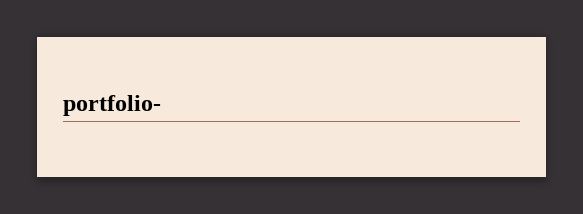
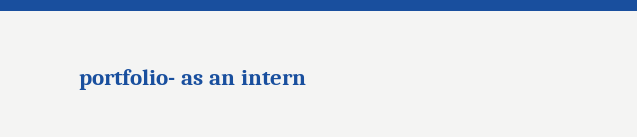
- portfolio-
+ portfolio- as an intern

